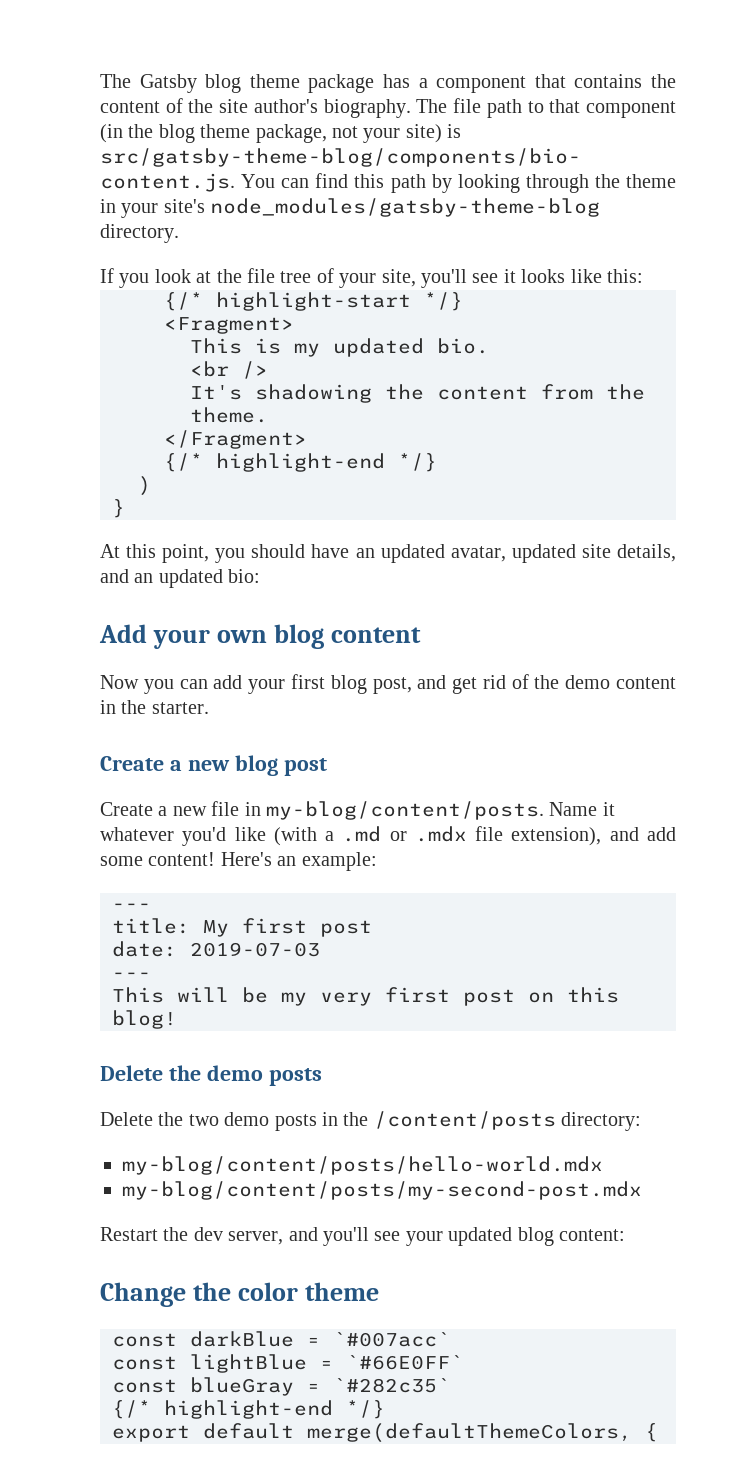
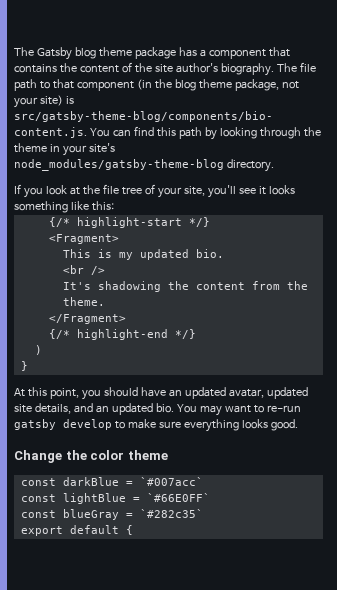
- If you look at the file tree of your site, you'll see it looks like this:
+ If you look at the file tree of your site, you'll see it looks something like this:
- At this point, you should have an updated avatar, updated site details, and an updated bio:
- Add your own blog content
- Now you can add your first blog post, and get rid of the demo content in the starter.
- Create a new blog post
- Create a new file in my-blog/content/posts. Name it whatever you'd like (with a .md or .mdx file extension), and add some content! Here's an example:
- ---
- title: My first post
- date: 2019-07-03
- ---
- This will be my very first post on this blog!
- Delete the demo posts
- Delete the two demo posts in the /content/posts directory:
- my-blog/content/posts/hello-world.mdx
- my-blog/content/posts/my-second-post.mdx
- Restart the dev server, and you'll see your updated blog content:
+ At this point, you should have an updated avatar, updated site details, and an updated bio. You may want to re-run gatsby develop to make sure everything looks good.
  const blueGray = `#282c35`
- {/* highlight-end */}
- export default merge(defaultThemeColors, {
+ export default {

